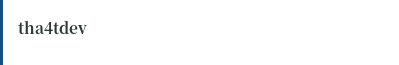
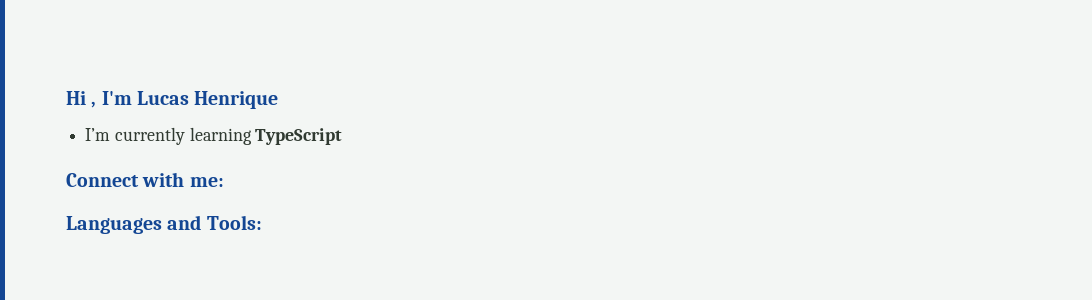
- tha4tdev
+ Hi , I'm Lucas Henrique
+ I’m currently learning TypeScript
+ Connect with me:
+ Languages and Tools:

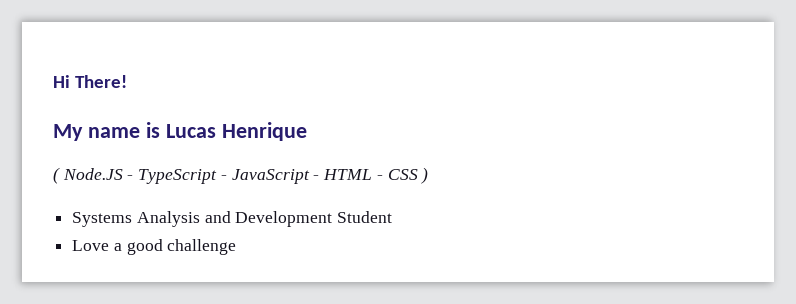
- Hi , I'm Lucas Henrique
- I’m currently learning TypeScript
- Connect with me:
- Languages and Tools:
+ Hi There!
+ My name is Lucas Henrique
+ ( Node.JS - TypeScript - JavaScript - HTML - CSS )
+ Systems Analysis and Development Student
+ Love a good challenge

